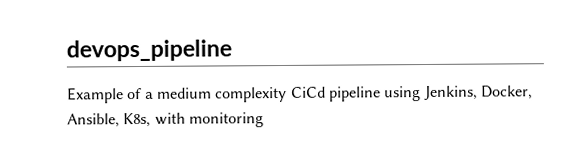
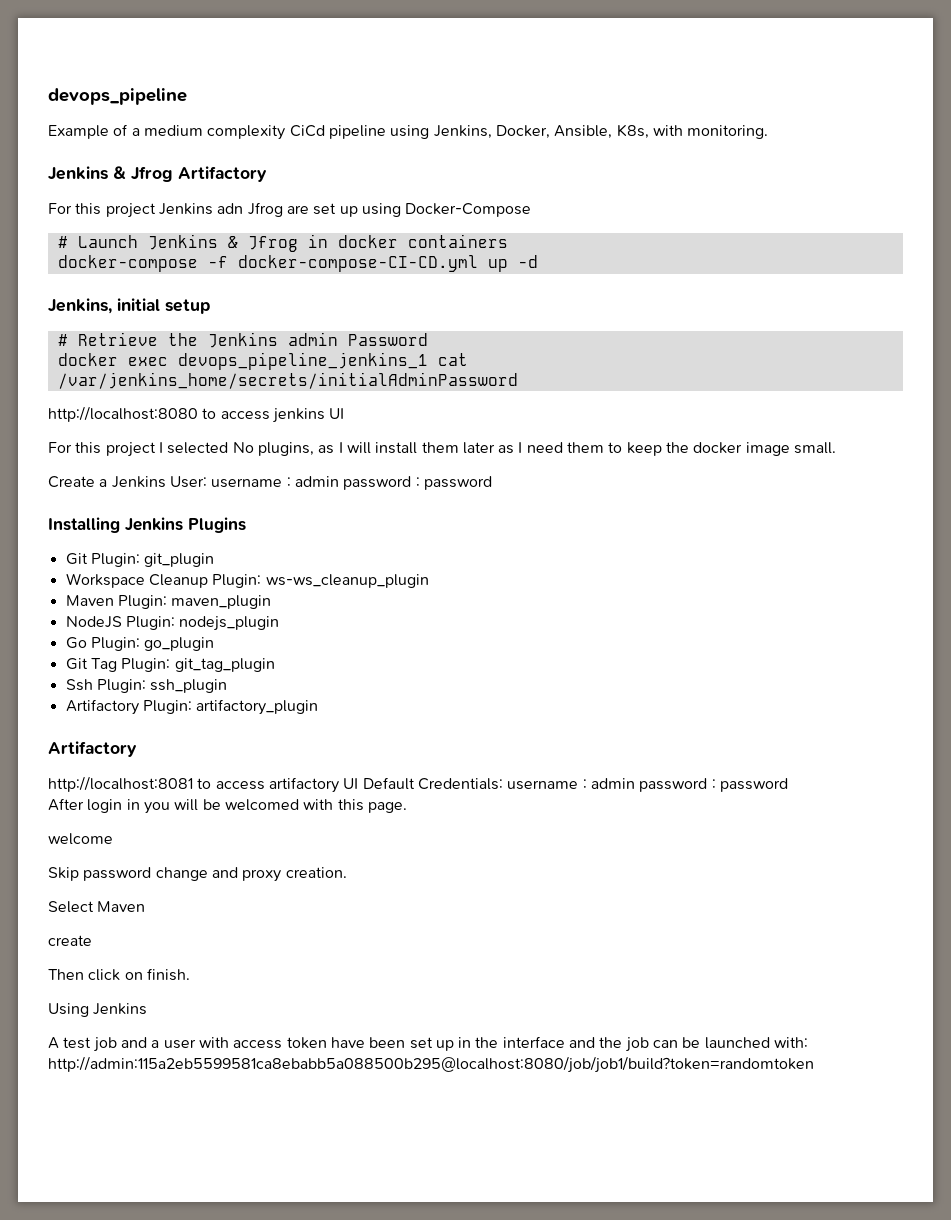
- Example of a medium complexity CiCd pipeline using Jenkins, Docker, Ansible, K8s, with monitoring
+ Example of a medium complexity CiCd pipeline using Jenkins, Docker, Ansible, K8s, with monitoring.
+ Jenkins & Jfrog Artifactory
+ For this project Jenkins adn Jfrog are set up using Docker-Compose
+ # Launch Jenkins & Jfrog in docker containers
+ docker-compose -f docker-compose-CI-CD.yml up -d
+ Jenkins, initial setup
+ # Retrieve the Jenkins admin Password
+ docker exec devops_pipeline_jenkins_1 cat /var/jenkins_home/secrets/initialAdminPassword
+ http://localhost:8080 to access jenkins UI
+ For this project I selected No plugins, as I will install them later as I need them to keep the docker image small.
+ Create a Jenkins User: username : admin password : password
+ Installing Jenkins Plugins
+ Git Plugin: git_plugin
+ Workspace Cleanup Plugin: ws-ws_cleanup_plugin
+ Maven Plugin: maven_plugin
+ NodeJS Plugin: nodejs_plugin
+ Go Plugin: go_plugin
+ Git Tag Plugin: git_tag_plugin
+ Ssh Plugin: ssh_plugin
+ Artifactory Plugin: artifactory_plugin
+ Artifactory
+ http://localhost:8081 to access artifactory UI Default Credentials: username : admin password : password
+ After login in you will be welcomed with this page.
+ welcome
+ Skip password change and proxy creation.
+ Select Maven
+ create
+ Then click on finish.
+ Using Jenkins
+ A test job and a user with access token have been set up in the interface and the job can be launched with: http://admin:115a2eb5599581ca8ebabb5a088500b295@localhost:8080/job/job1/build?token=randomtoken

